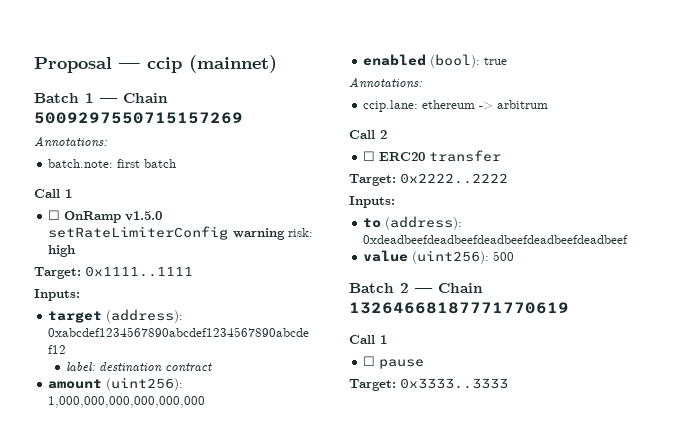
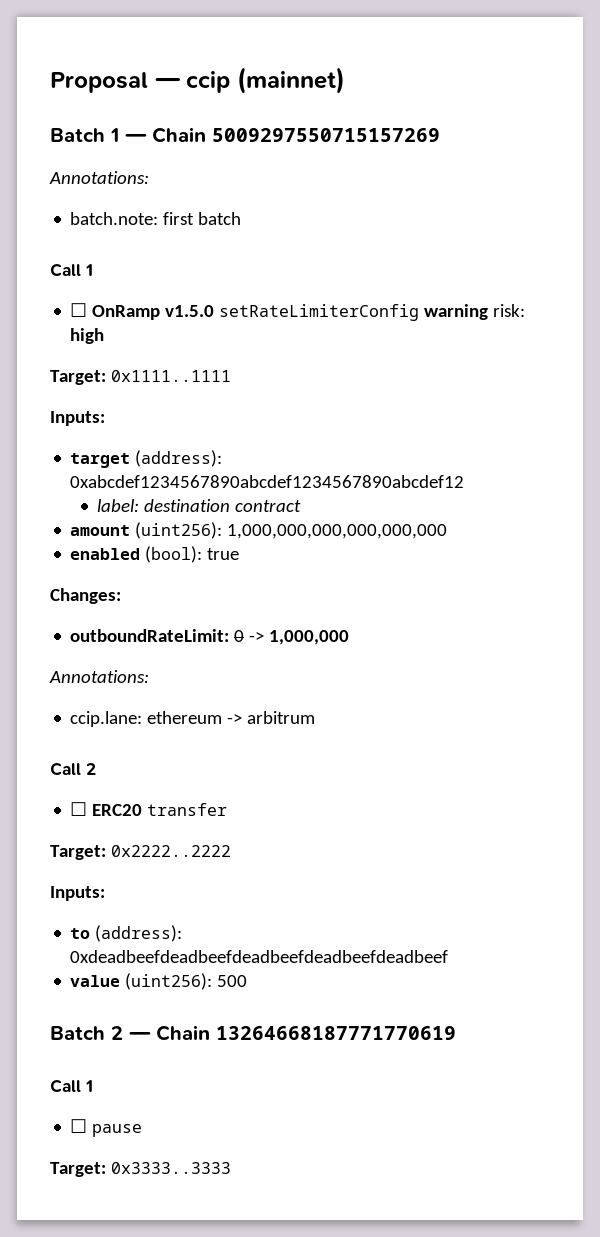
+ Changes:
+ outboundRateLimit: 0 -> 1,000,000

